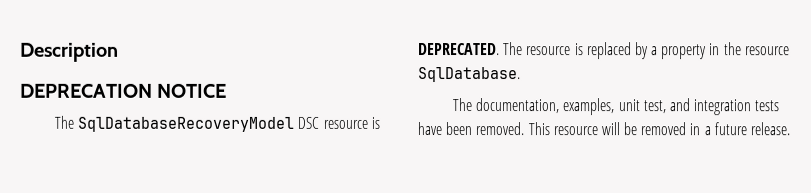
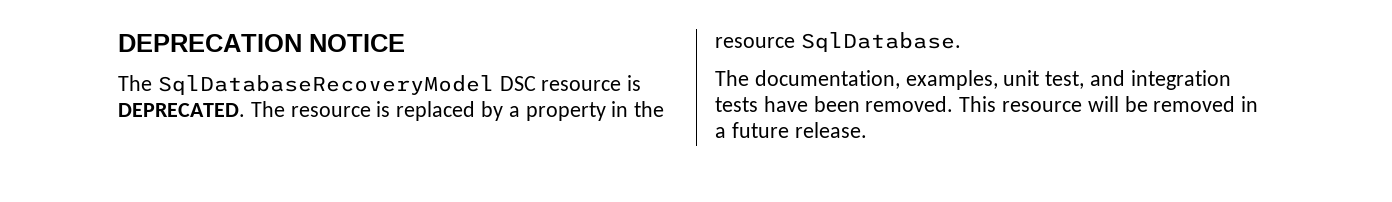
- Description

